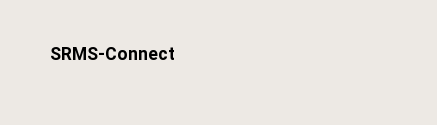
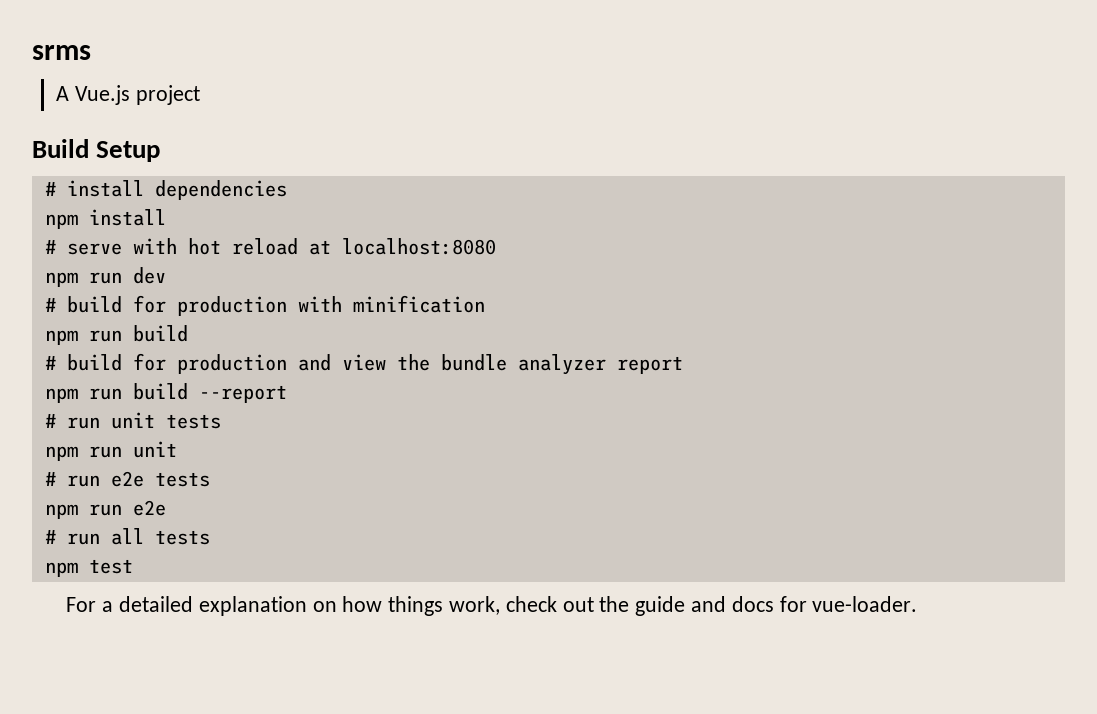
- SRMS-Connect
+ srms
+ A Vue.js project
+ Build Setup
+ # install dependencies
+ npm install
+ # serve with hot reload at localhost:8080
+ npm run dev
+ # build for production with minification
+ npm run build
+ # build for production and view the bundle analyzer report
+ npm run build --report
+ # run unit tests
+ npm run unit
+ # run e2e tests
+ npm run e2e
+ # run all tests
+ npm test
+ For a detailed explanation on how things work, check out the guide and docs for vue-loader.

